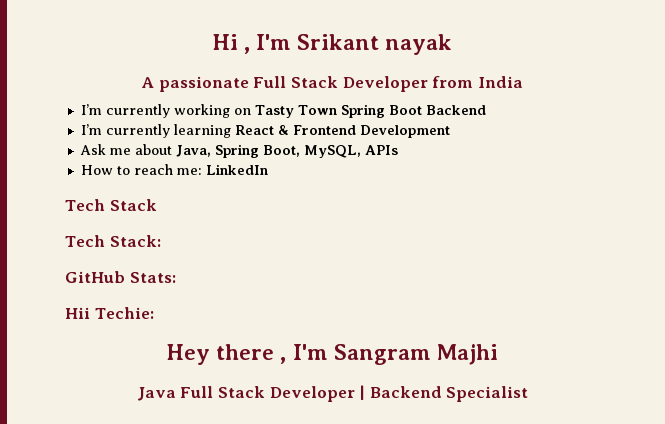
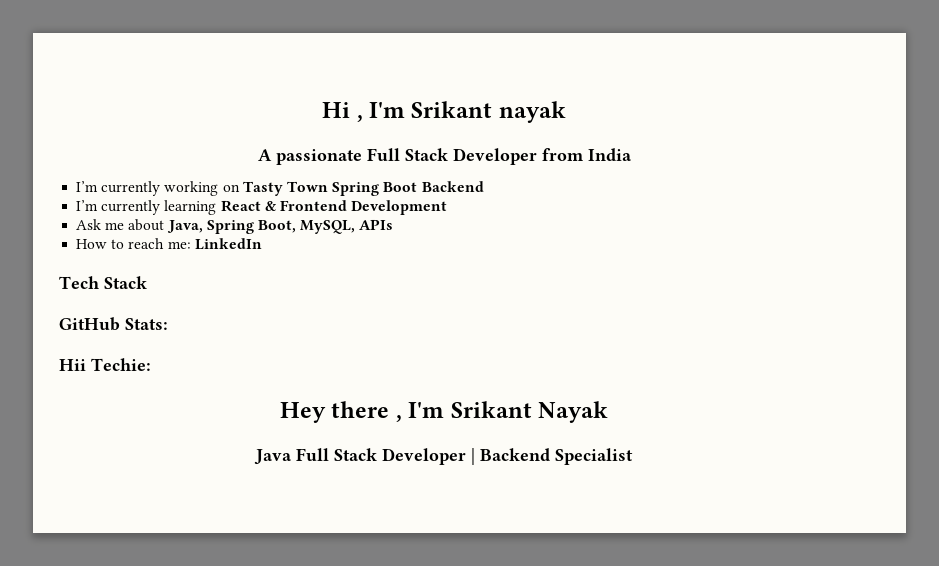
- Tech Stack:
- Hey there , I'm Sangram Majhi
+ Hey there , I'm Srikant Nayak

